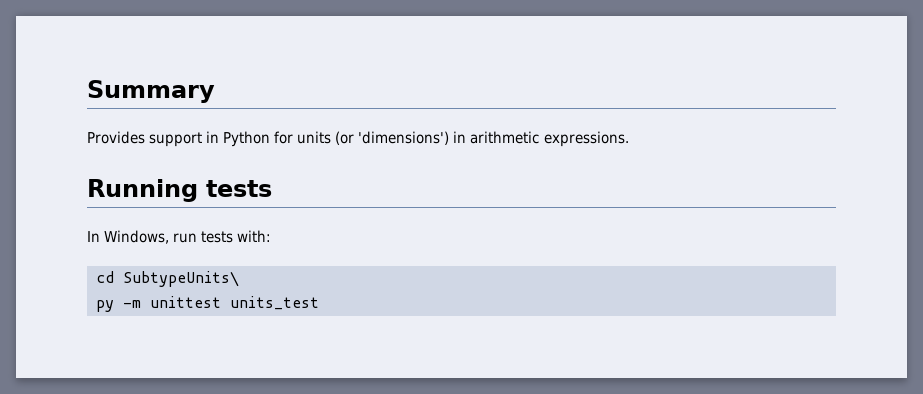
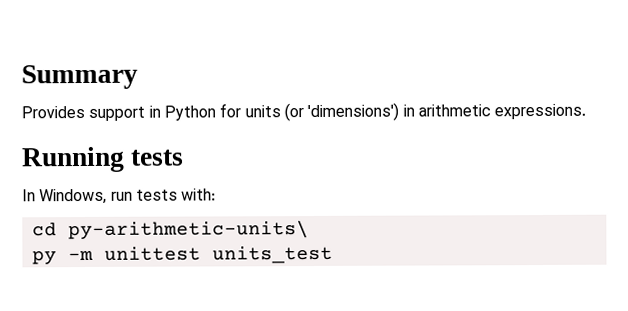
- cd SubtypeUnits\
+ cd py-arithmetic-units\

